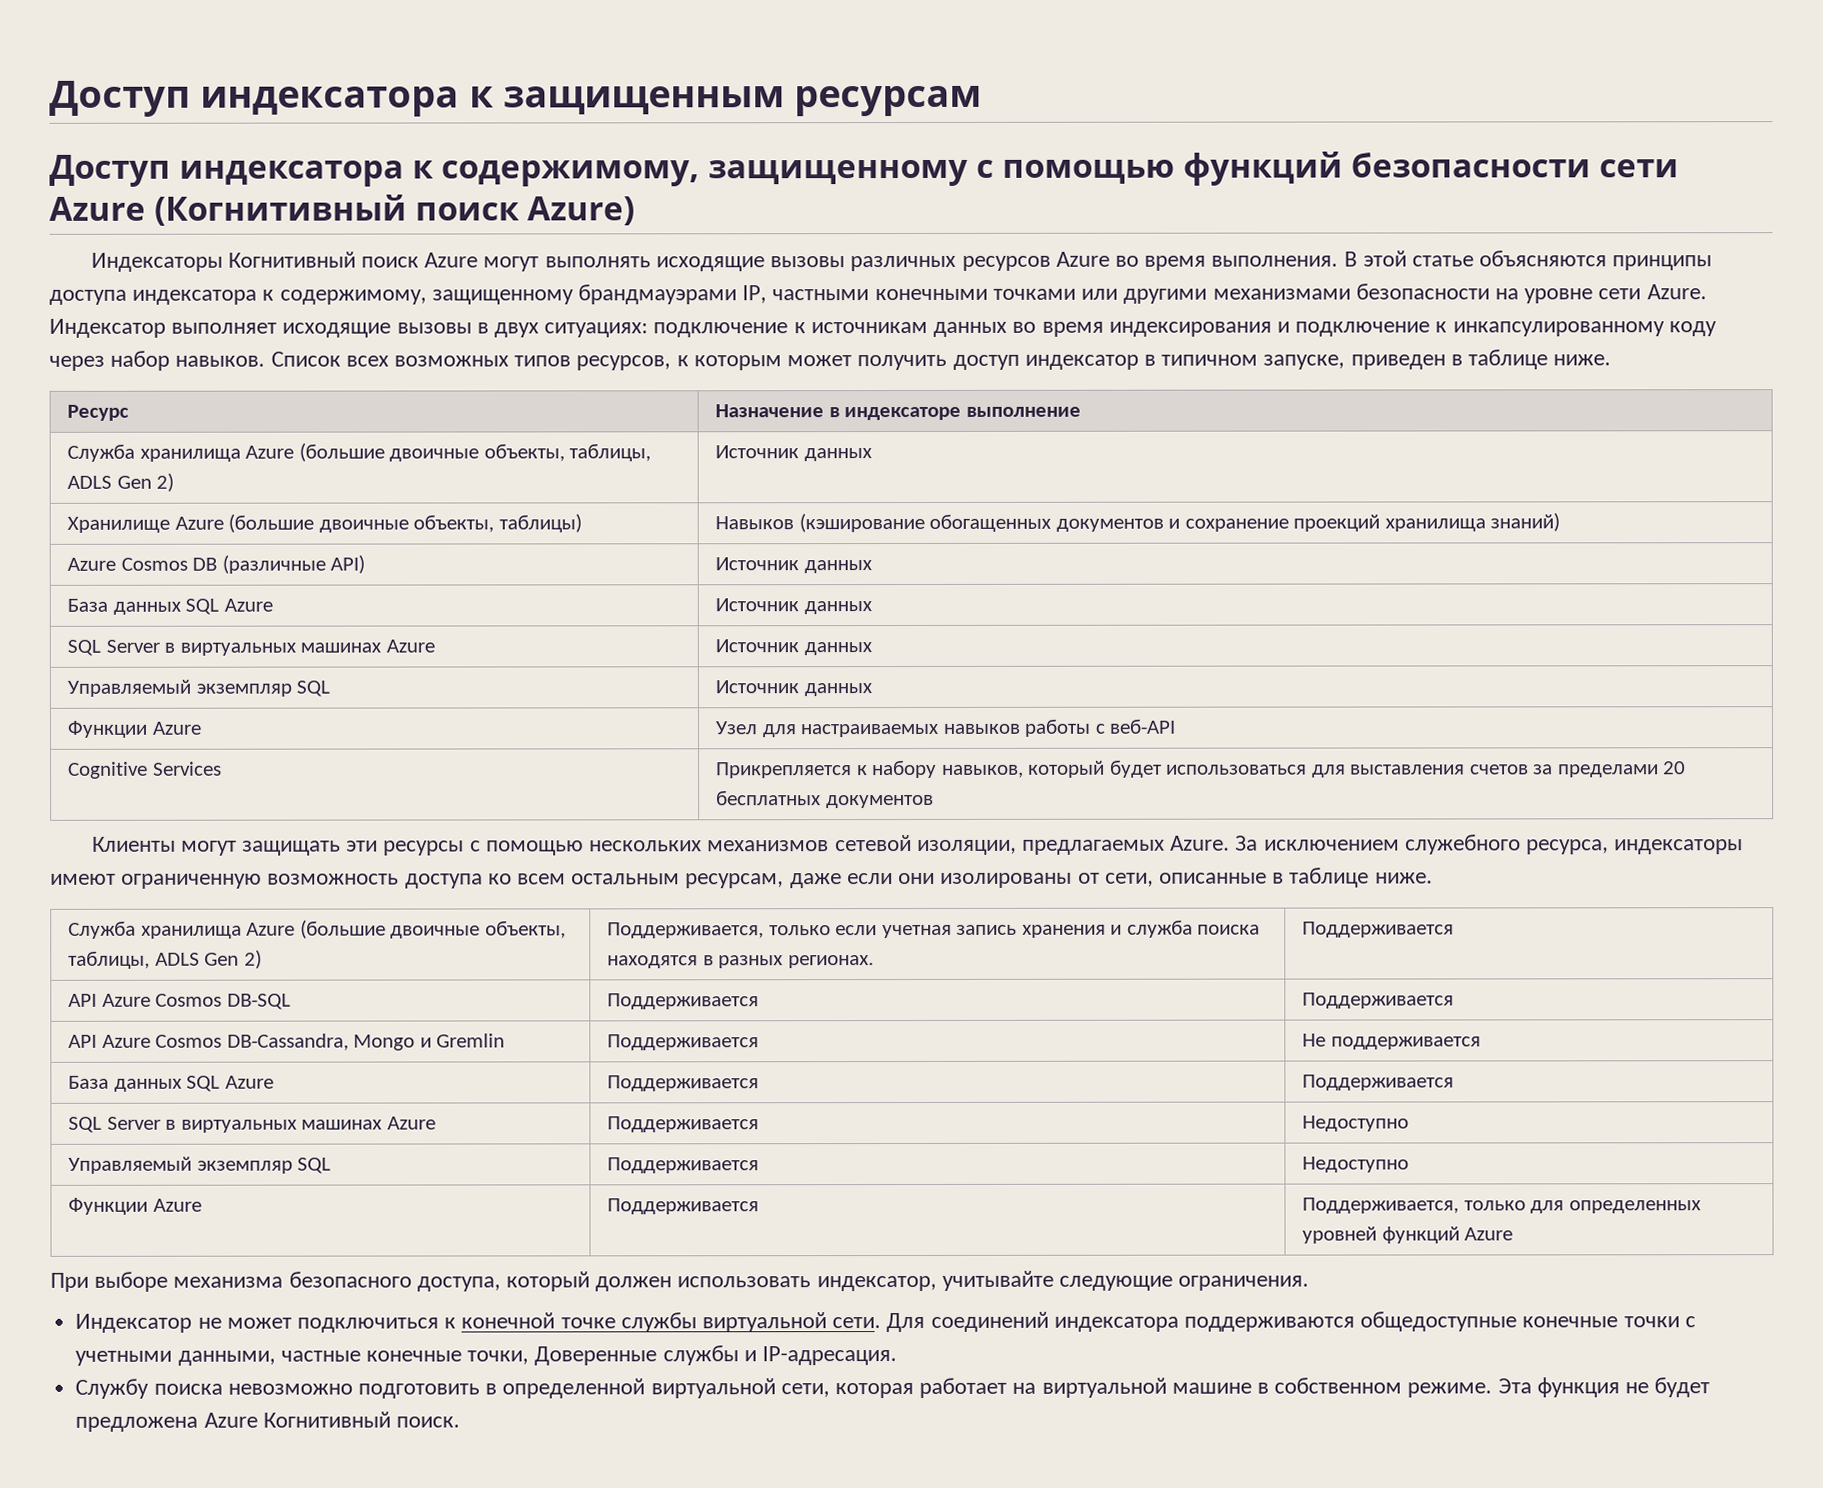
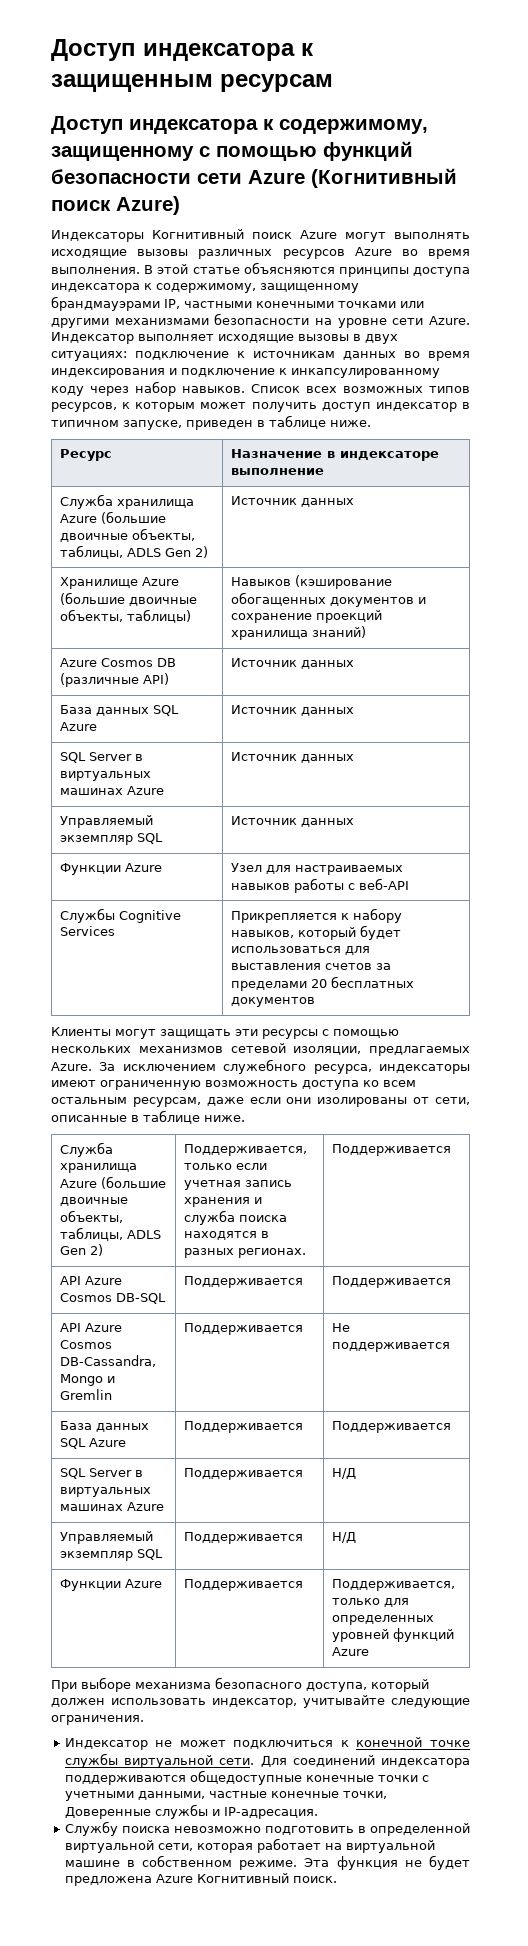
- Cognitive Services | Прикрепляется к набору навыков, который будет использоваться для выставления счетов за пределами 20 бесплатных документов
+ Службы Cognitive Services | Прикрепляется к набору навыков, который будет использоваться для выставления счетов за пределами 20 бесплатных документов
- SQL Server в виртуальных машинах Azure | Поддерживается | Недоступно
+ SQL Server в виртуальных машинах Azure | Поддерживается | Н/Д
- Управляемый экземпляр SQL | Поддерживается | Недоступно
+ Управляемый экземпляр SQL | Поддерживается | Н/Д

